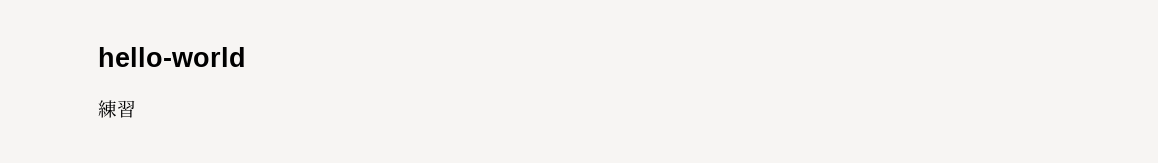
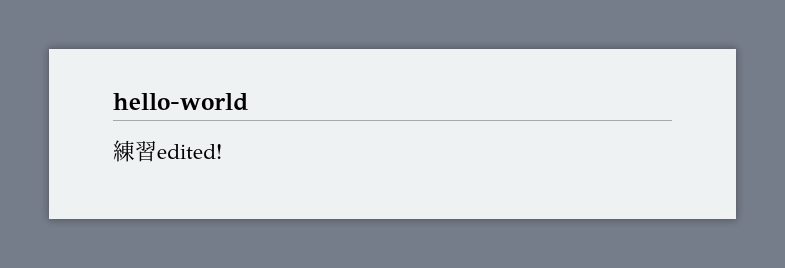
- 練習
+ 練習edited!

